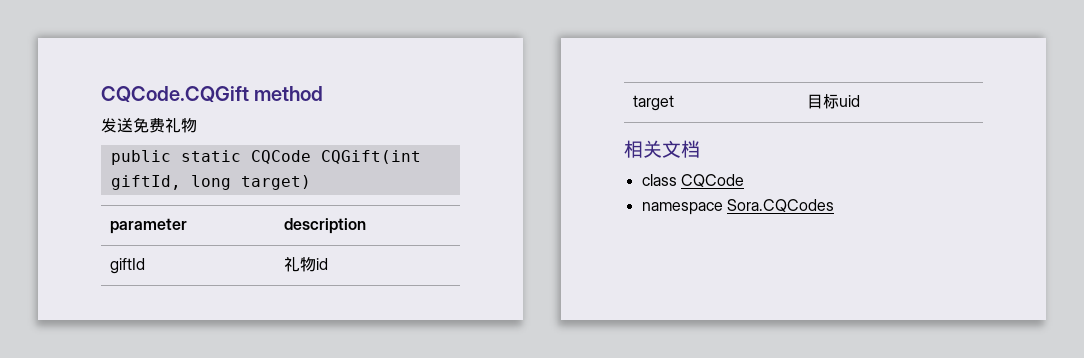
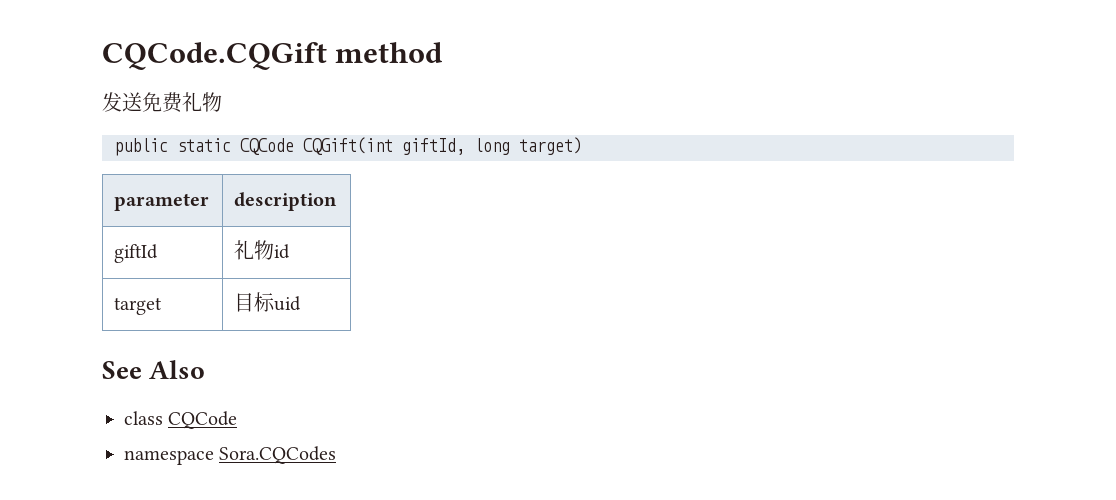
- 相关文档
+ See Also

